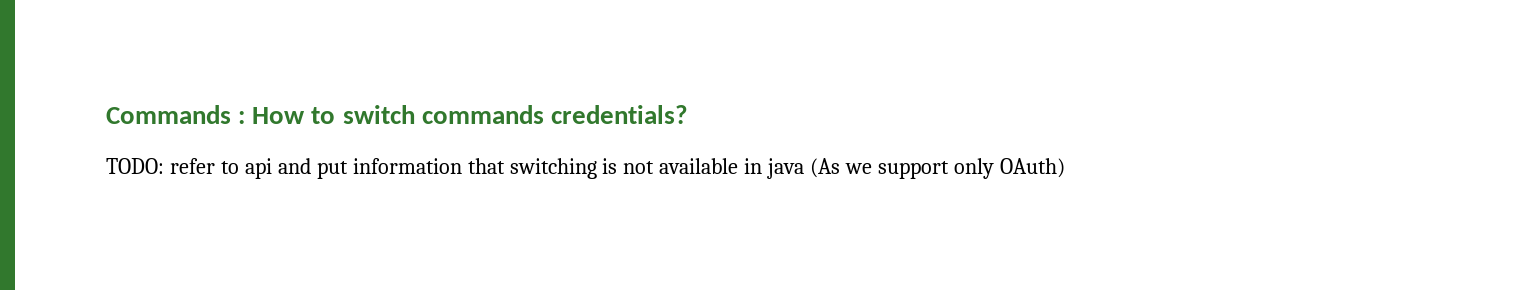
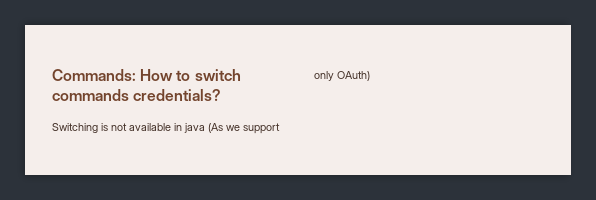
- Commands : How to switch commands credentials?
+ Commands: How to switch commands credentials?
- TODO: refer to api and put information that switching is not available in java (As we support only OAuth)
+ Switching is not available in java (As we support only OAuth)

